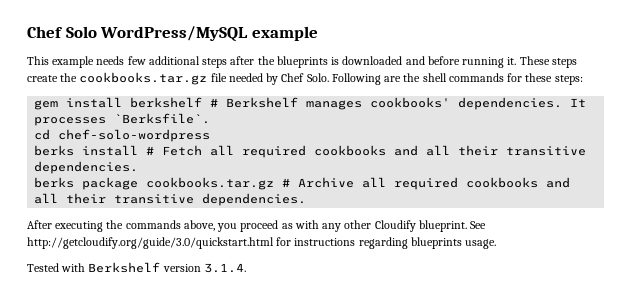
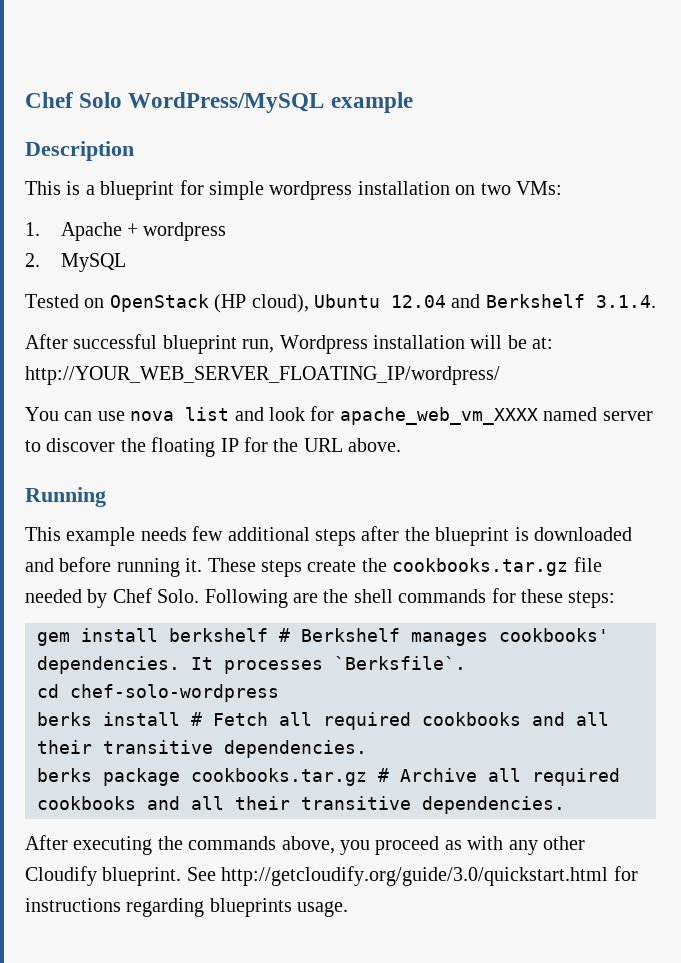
+ Description
+ This is a blueprint for simple wordpress installation on two VMs:
+ 1. Apache + wordpress
+ 2. MySQL
+ Tested on OpenStack (HP cloud), Ubuntu 12.04 and Berkshelf 3.1.4.
+ After successful blueprint run, Wordpress installation will be at: http://YOUR_WEB_SERVER_FLOATING_IP/wordpress/
+ You can use nova list and look for apache_web_vm_XXXX named server to discover the floating IP for the URL above.
+ Running
- This example needs few additional steps after the blueprints is downloaded and before running it.
+ This example needs few additional steps after the blueprint is downloaded and before running it.
- Tested with Berkshelf version 3.1.4.

